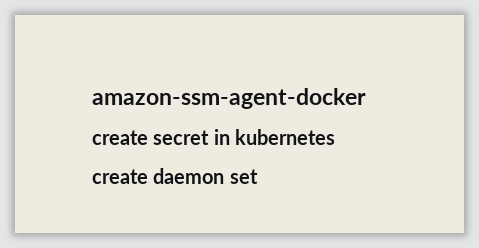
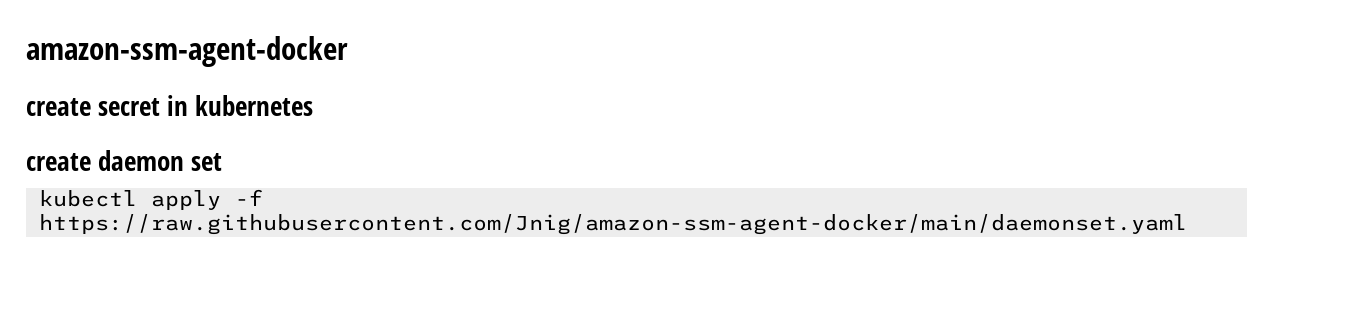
+ kubectl apply -f https://raw.githubusercontent.com/Jnig/amazon-ssm-agent-docker/main/daemonset.yaml

